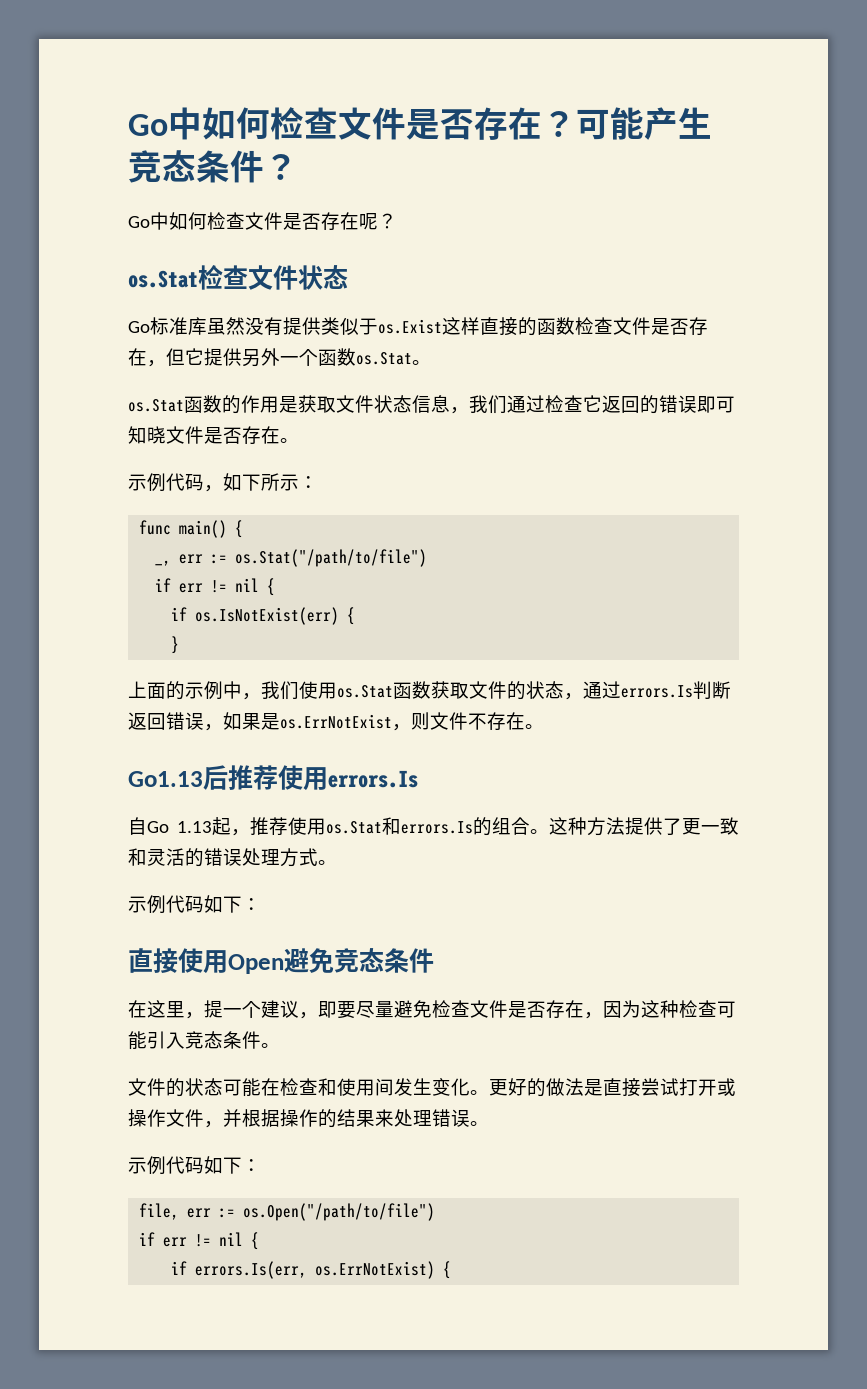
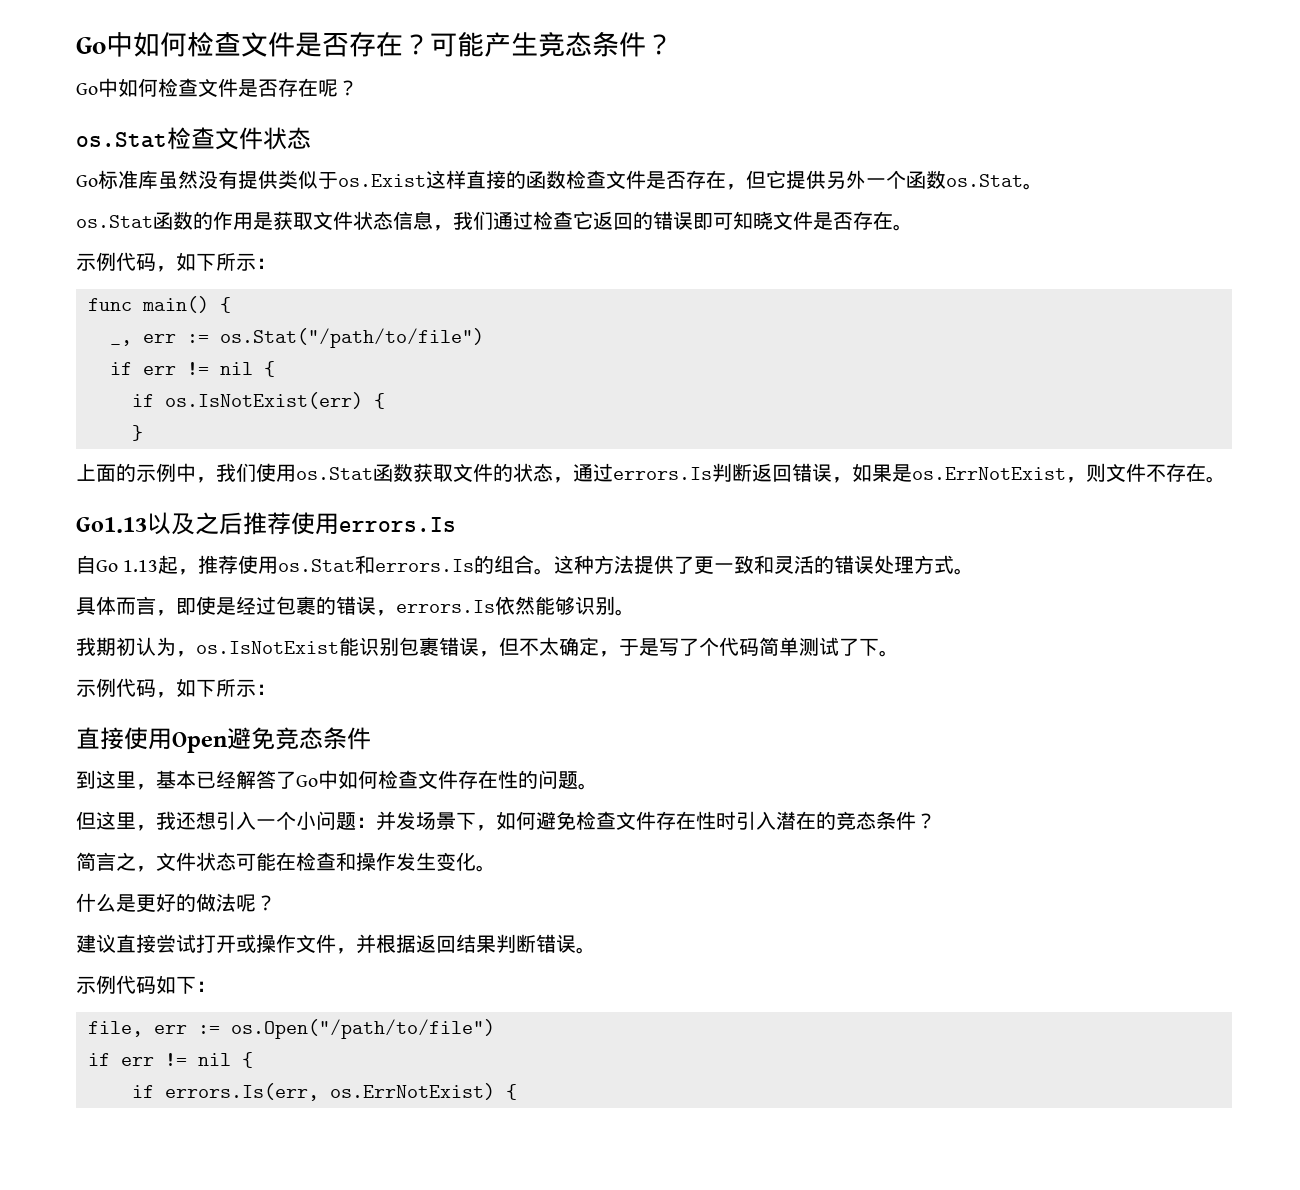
- Go1.13后推荐使用errors.Is
+ Go1.13以及之后推荐使用errors.Is
  这种方法提供了更一致和灵活的错误处理方式。
- 示例代码如下：
+ 具体而言，即使是经过包裹的错误，errors.Is依然能够识别。
+ 我期初认为，os.IsNotExist能识别包裹错误，但不太确定，于是写了个代码简单测试了下。
+ 示例代码，如下所示：
- 在这里，提一个建议，即要尽量避免检查文件是否存在，因为这种检查可能引入竞态条件。
- 文件的状态可能在检查和使用间发生变化。更好的做法是直接尝试打开或操作文件，并根据操作的结果来处理错误。
+ 到这里，基本已经解答了Go中如何检查文件存在性的问题。
+ 但这里，我还想引入一个小问题：并发场景下，如何避免检查文件存在性时引入潜在的竞态条件？
+ 简言之，文件状态可能在检查和操作发生变化。
+ 什么是更好的做法呢？
+ 建议直接尝试打开或操作文件，并根据返回结果判断错误。

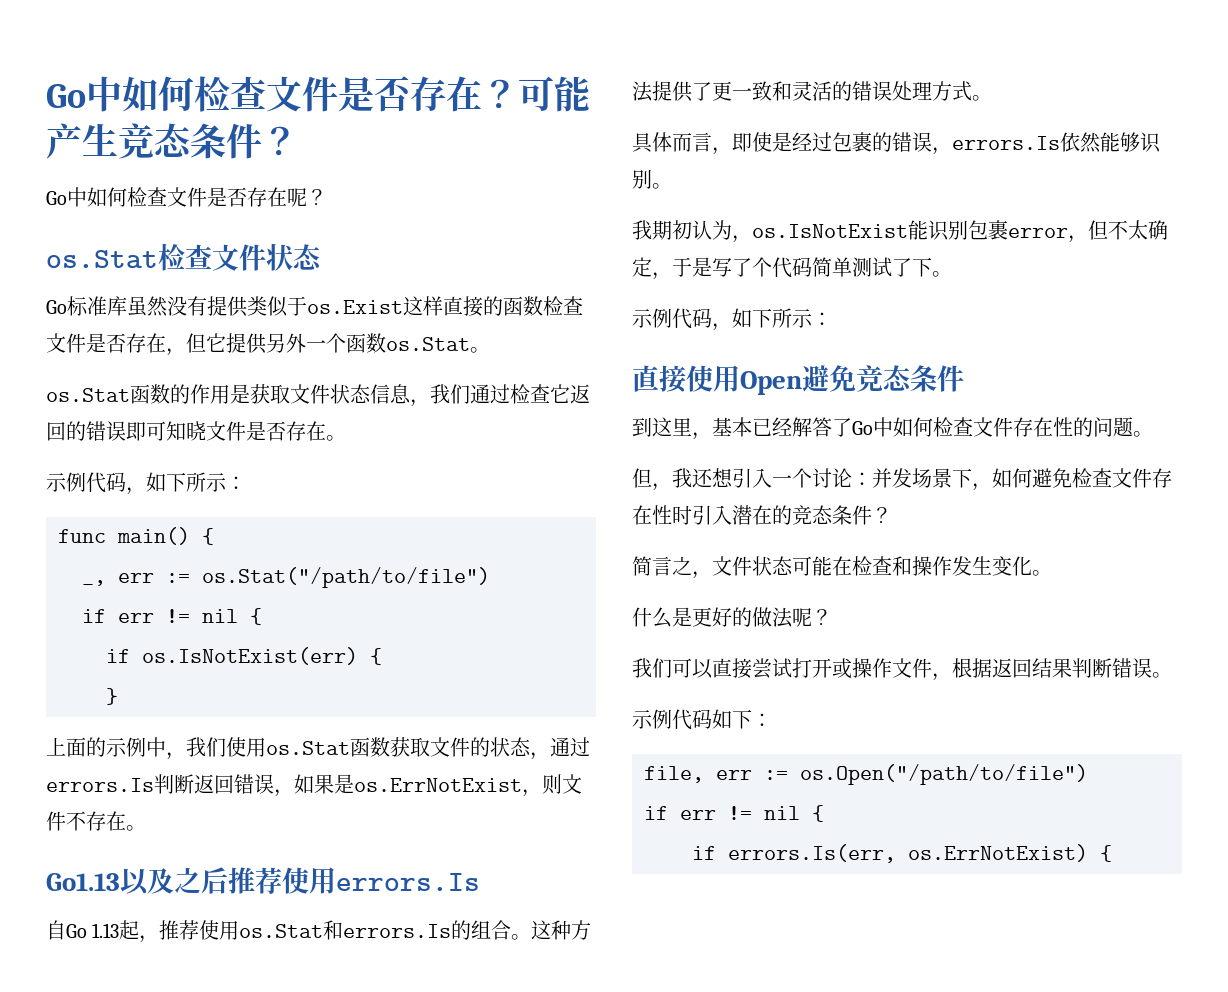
- 我期初认为，os.IsNotExist能识别包裹错误，但不太确定，于是写了个代码简单测试了下。
+ 我期初认为，os.IsNotExist能识别包裹error，但不太确定，于是写了个代码简单测试了下。
- 但这里，我还想引入一个小问题：并发场景下，如何避免检查文件存在性时引入潜在的竞态条件？
+ 但，我还想引入一个讨论：并发场景下，如何避免检查文件存在性时引入潜在的竞态条件？
- 建议直接尝试打开或操作文件，并根据返回结果判断错误。
+ 我们可以直接尝试打开或操作文件，根据返回结果判断错误。

